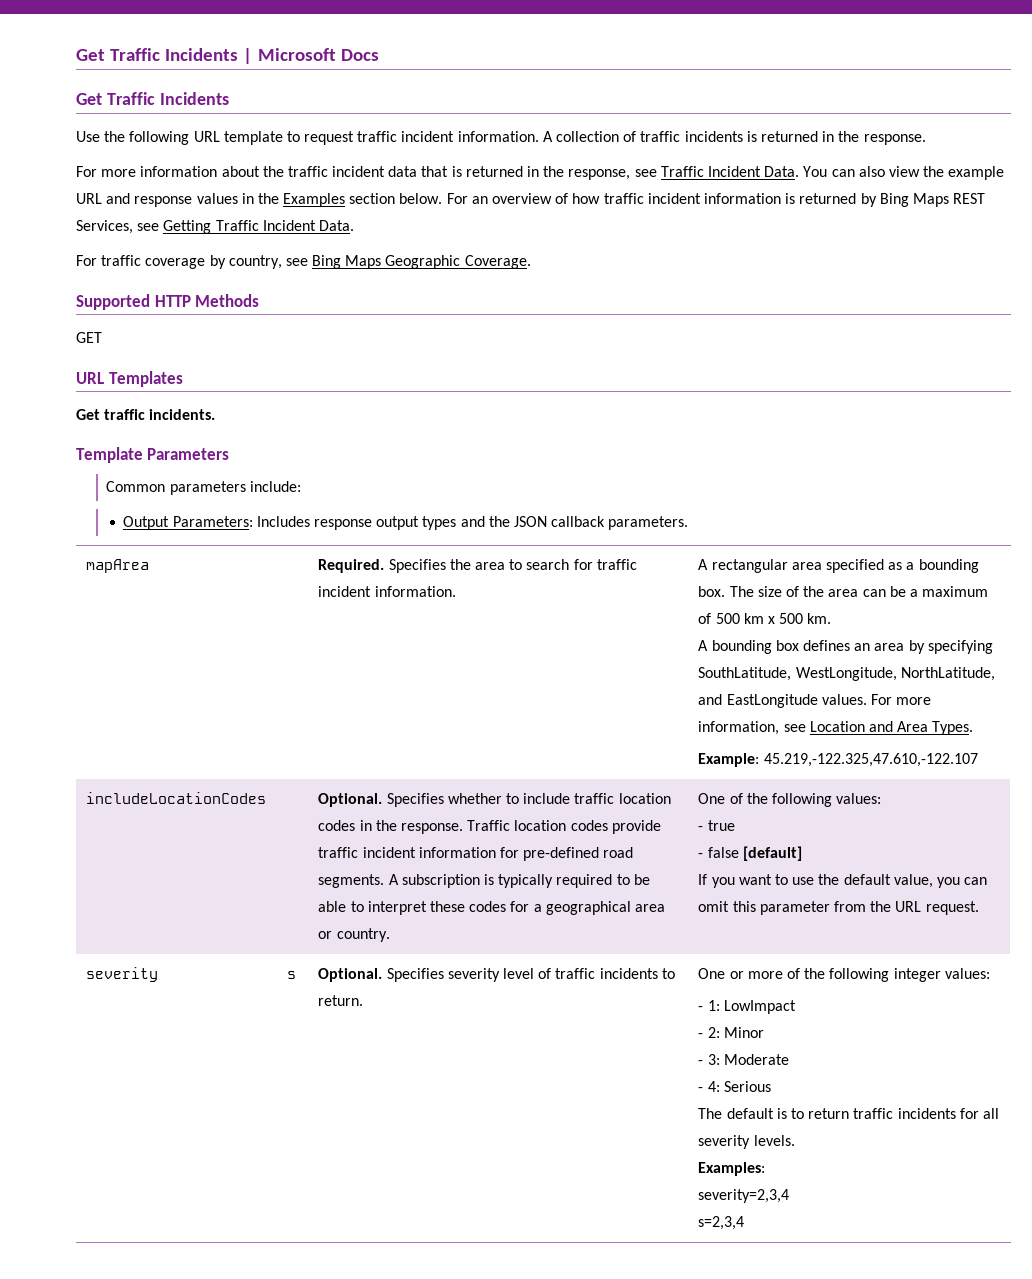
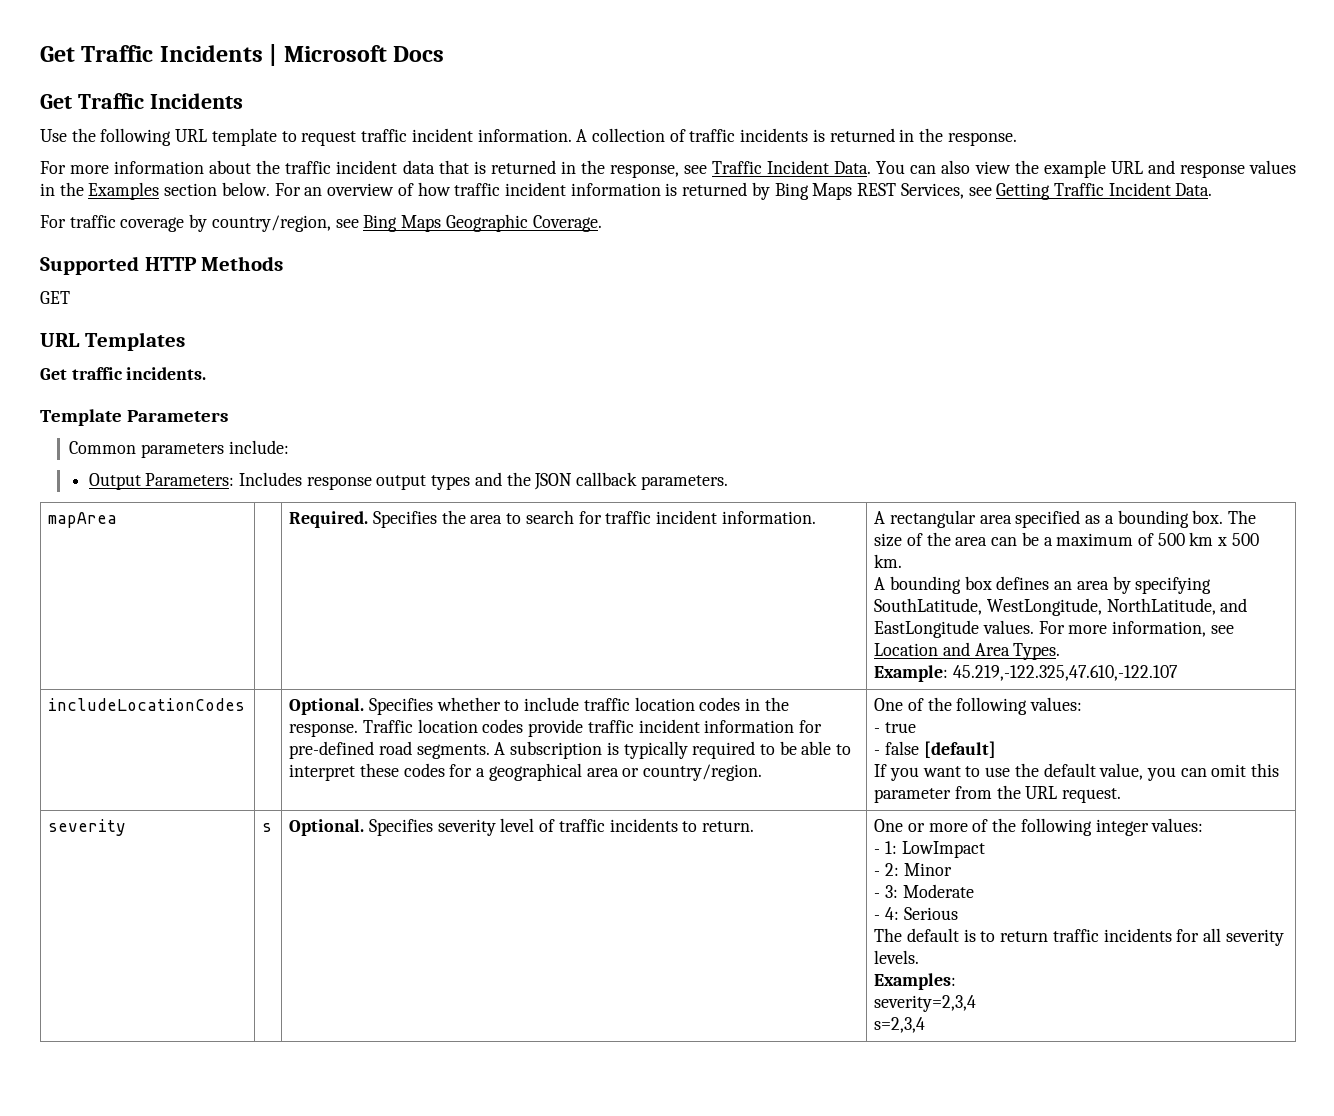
- For traffic coverage by country, see Bing Maps Geographic Coverage.
+ For traffic coverage by country/region, see Bing Maps Geographic Coverage.
- A subscription is typically required to be able to interpret these codes for a geographical area or country.
+ A subscription is typically required to be able to interpret these codes for a geographical area or country/region.

